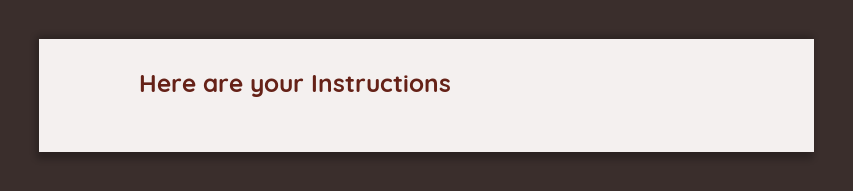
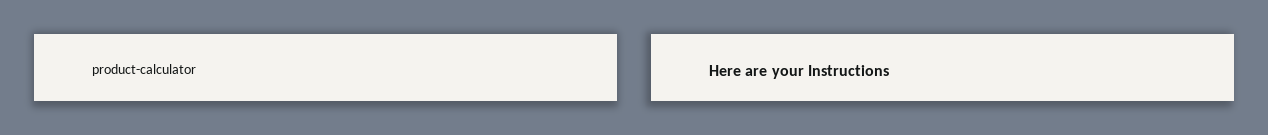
+ product-calculator

